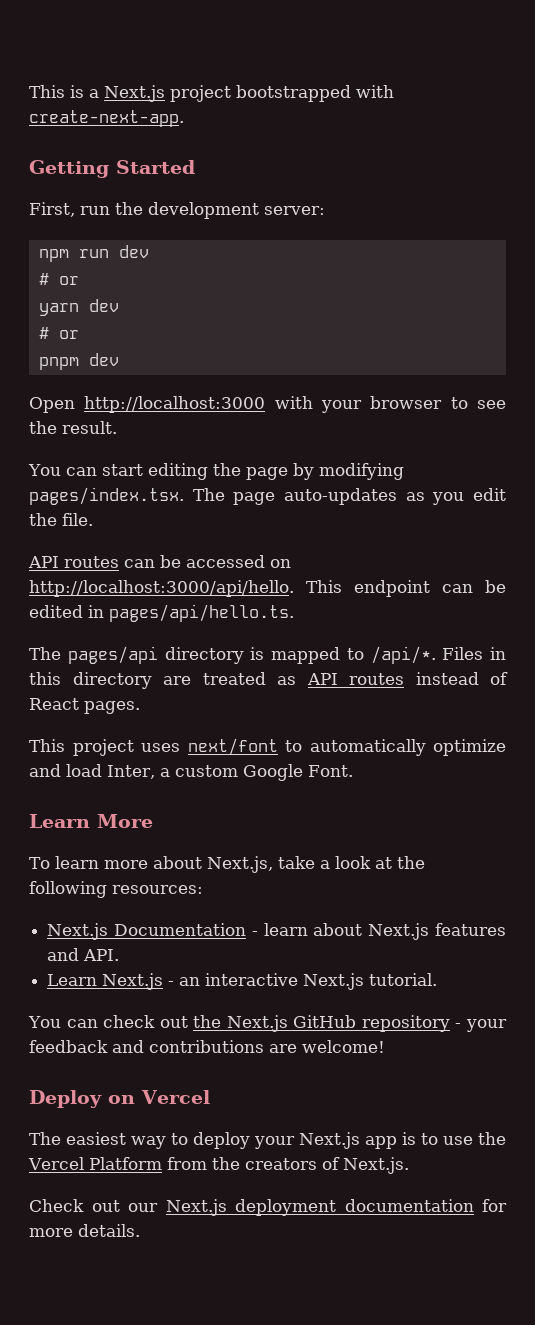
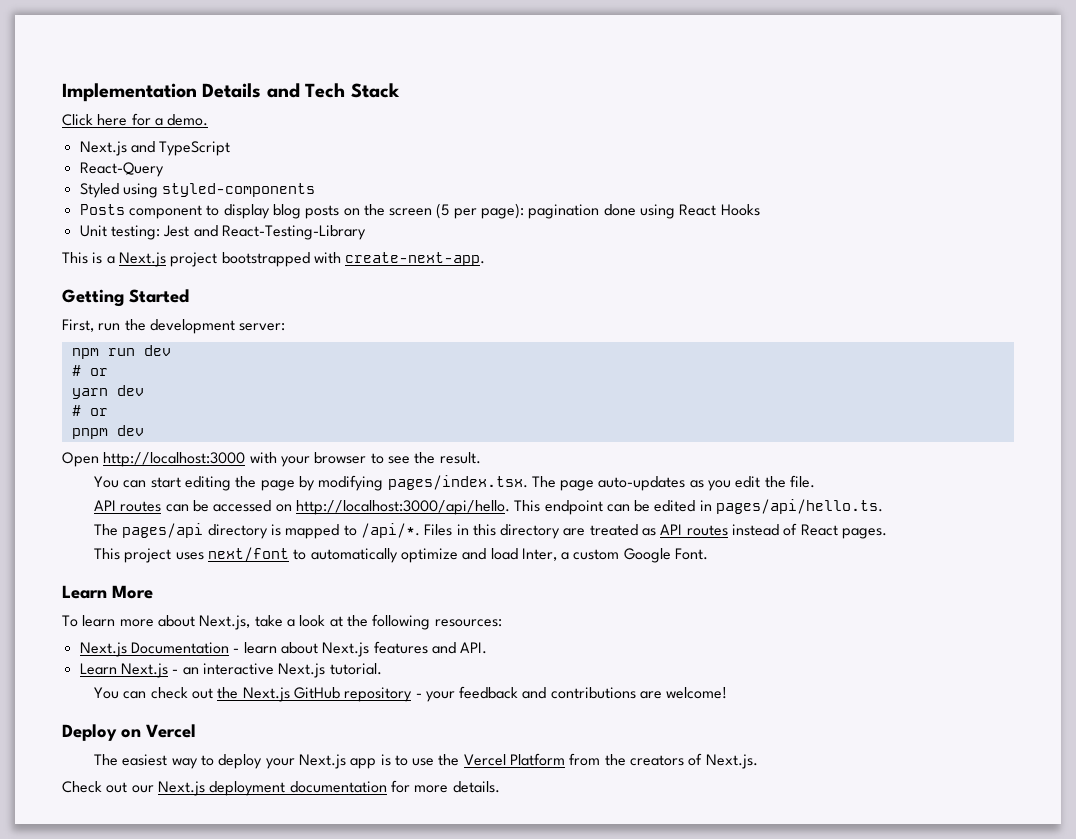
+ Implementation Details and Tech Stack
+ Click here for a demo.
+ Next.js and TypeScript
+ React-Query
+ Styled using styled-components
+ Posts component to display blog posts on the screen (5 per page): pagination done using React Hooks
+ Unit testing: Jest and React-Testing-Library

